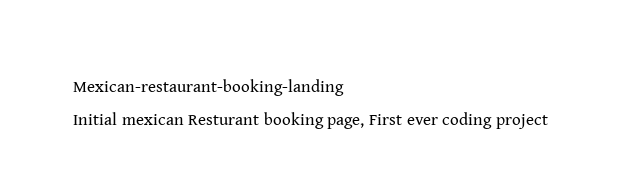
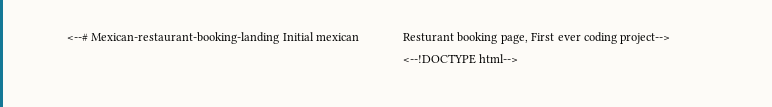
- Mexican-restaurant-booking-landing
- Initial mexican Resturant booking page, First ever coding project
+ <--# Mexican-restaurant-booking-landing Initial mexican Resturant booking page, First ever coding project-->
+ <--!DOCTYPE html-->

